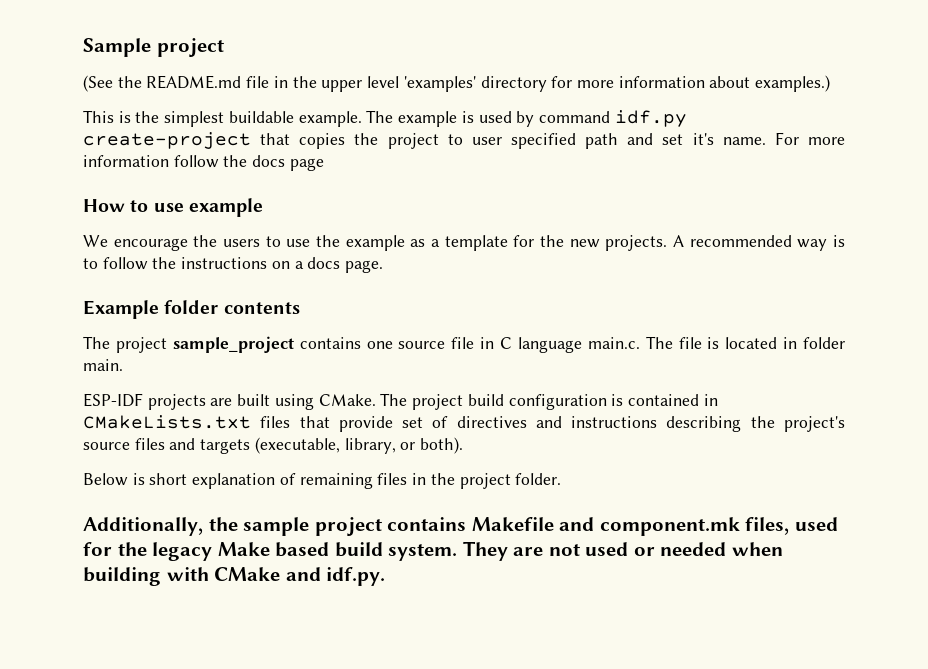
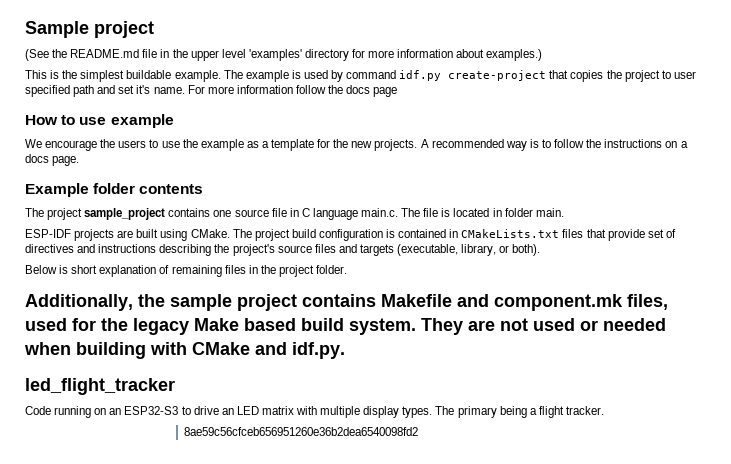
+ led_flight_tracker
+ Code running on an ESP32-S3 to drive an LED matrix with multiple display types. The primary being a flight tracker.
+ 8ae59c56cfceb656951260e36b2dea6540098fd2

